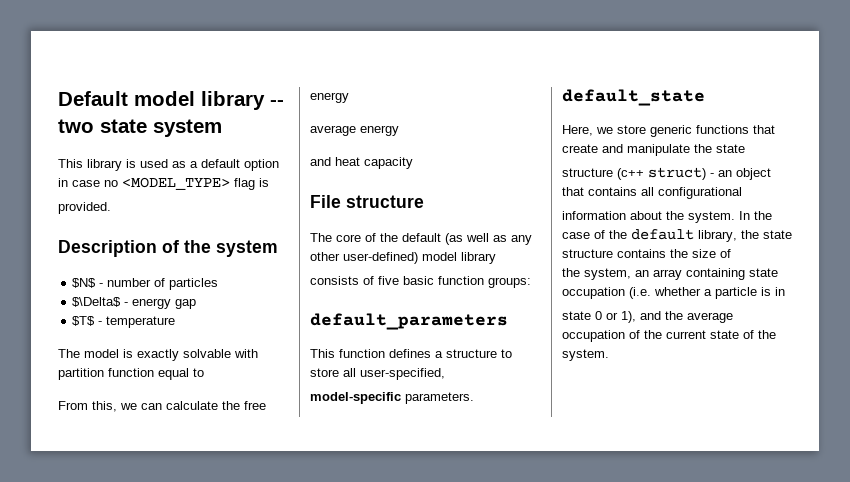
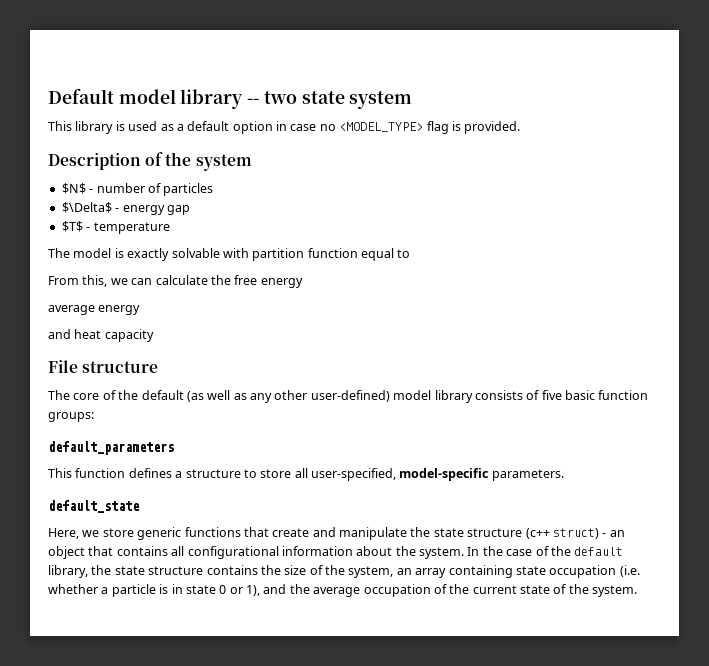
- This library is used as a default option in case no <MODEL_TYPE> flag is
- provided.
+ This library is used as a default option in case no <MODEL_TYPE> flag is provided.
- The core of the default (as well as any other user-defined) model library
- consists of five basic function groups:
+ The core of the default (as well as any other user-defined) model library consists of five basic function groups:
- This function defines a structure to store all user-specified,
- model-specific parameters.
+ This function defines a structure to store all user-specified, model-specific parameters.
- Here, we store generic functions that create and manipulate the state
- structure (c++ struct) - an object that contains all configurational
- information about the system.
+ Here, we store generic functions that create and manipulate the state structure (c++ struct) - an object that contains all configurational information about the system.
- In the case of the default library, the state structure contains the size of
- the system, an array containing state occupation (i.e. whether a particle is in
- state 0 or 1), and the average occupation of the current state of the system.
+ In the case of the default library, the state structure contains the size of the system, an array containing state occupation (i.e. whether a particle is in state 0 or 1), and the average occupation of the current state of the system.

